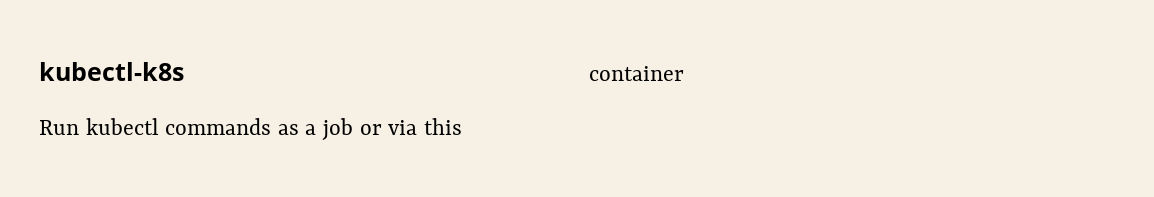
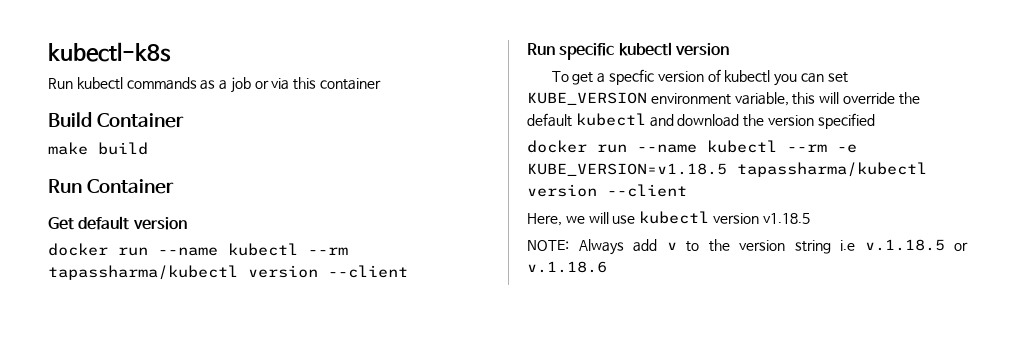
+ Build Container
+ make build
+ Run Container
+ Get default version
+ docker run --name kubectl --rm tapassharma/kubectl version --client
+ Run specific kubectl version
+ To get a specfic version of kubectl you can set KUBE_VERSION environment variable, this will override the default kubectl and download the version specified
+ docker run --name kubectl --rm -e KUBE_VERSION=v1.18.5 tapassharma/kubectl version --client
+ Here, we will use kubectl version v1.18.5
+ NOTE: Always add v to the version string i.e v.1.18.5 or v.1.18.6

